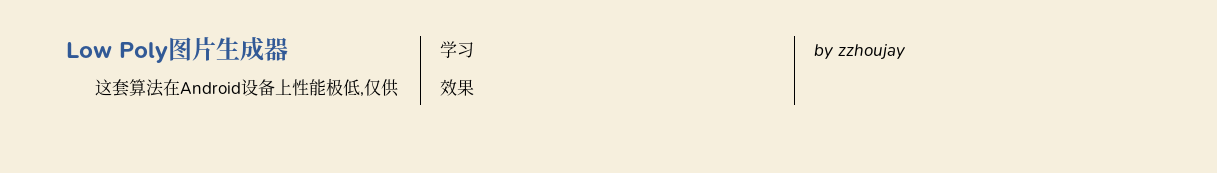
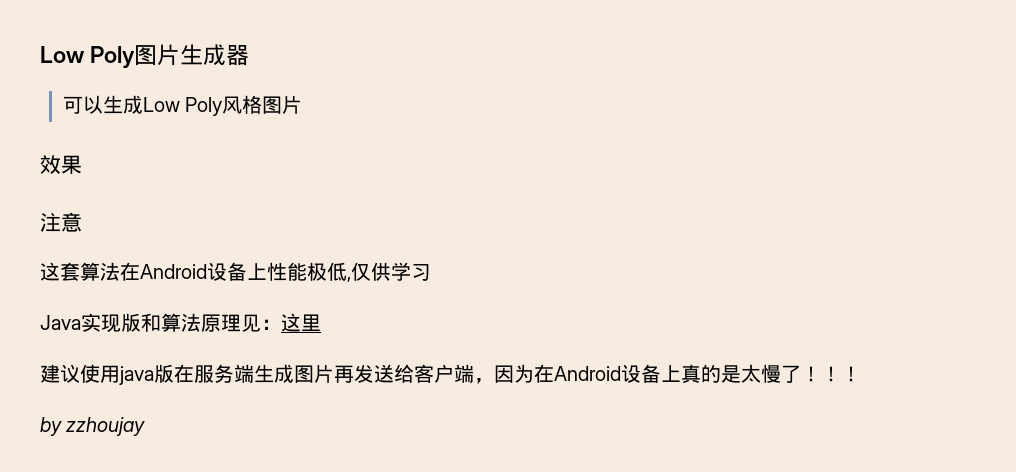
+ 可以生成Low Poly风格图片
+ 效果
+ 注意
- 效果
+ Java实现版和算法原理见：这里
+ 建议使用java版在服务端生成图片再发送给客户端，因为在Android设备上真的是太慢了！！！

